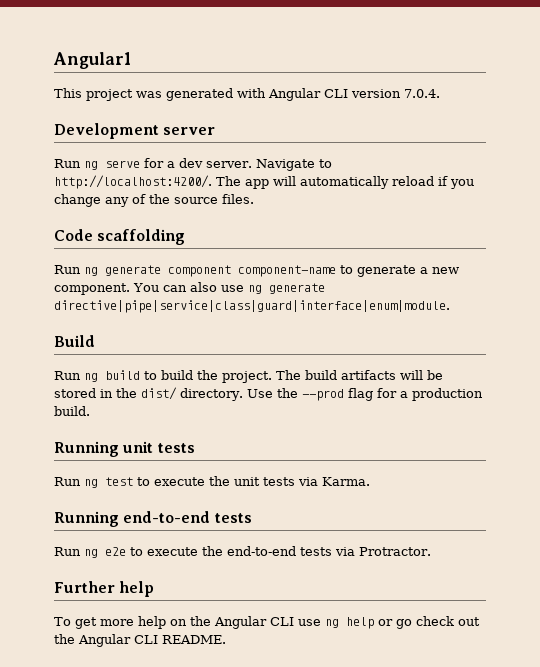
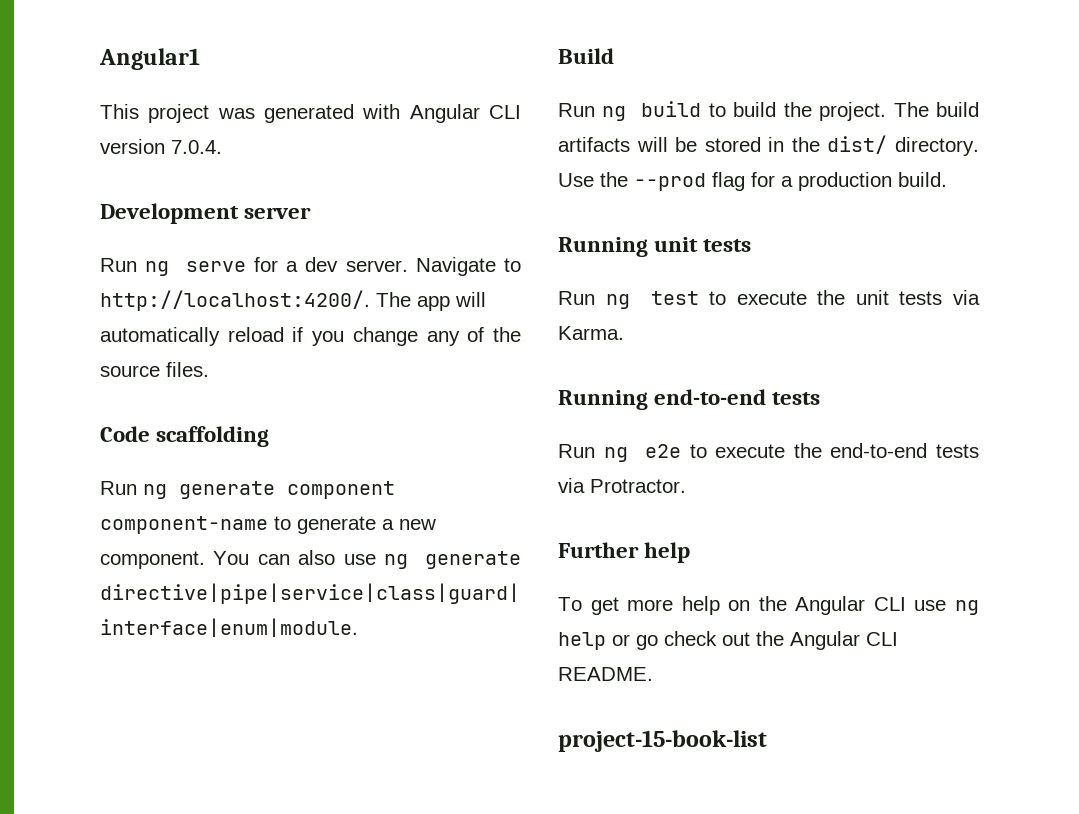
+ project-15-book-list

